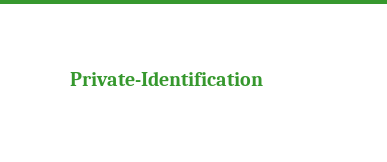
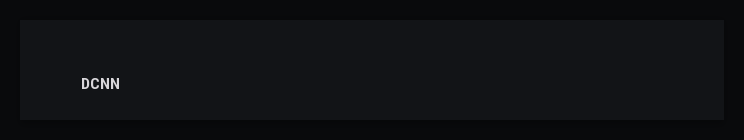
- Private-Identification
+ DCNN

